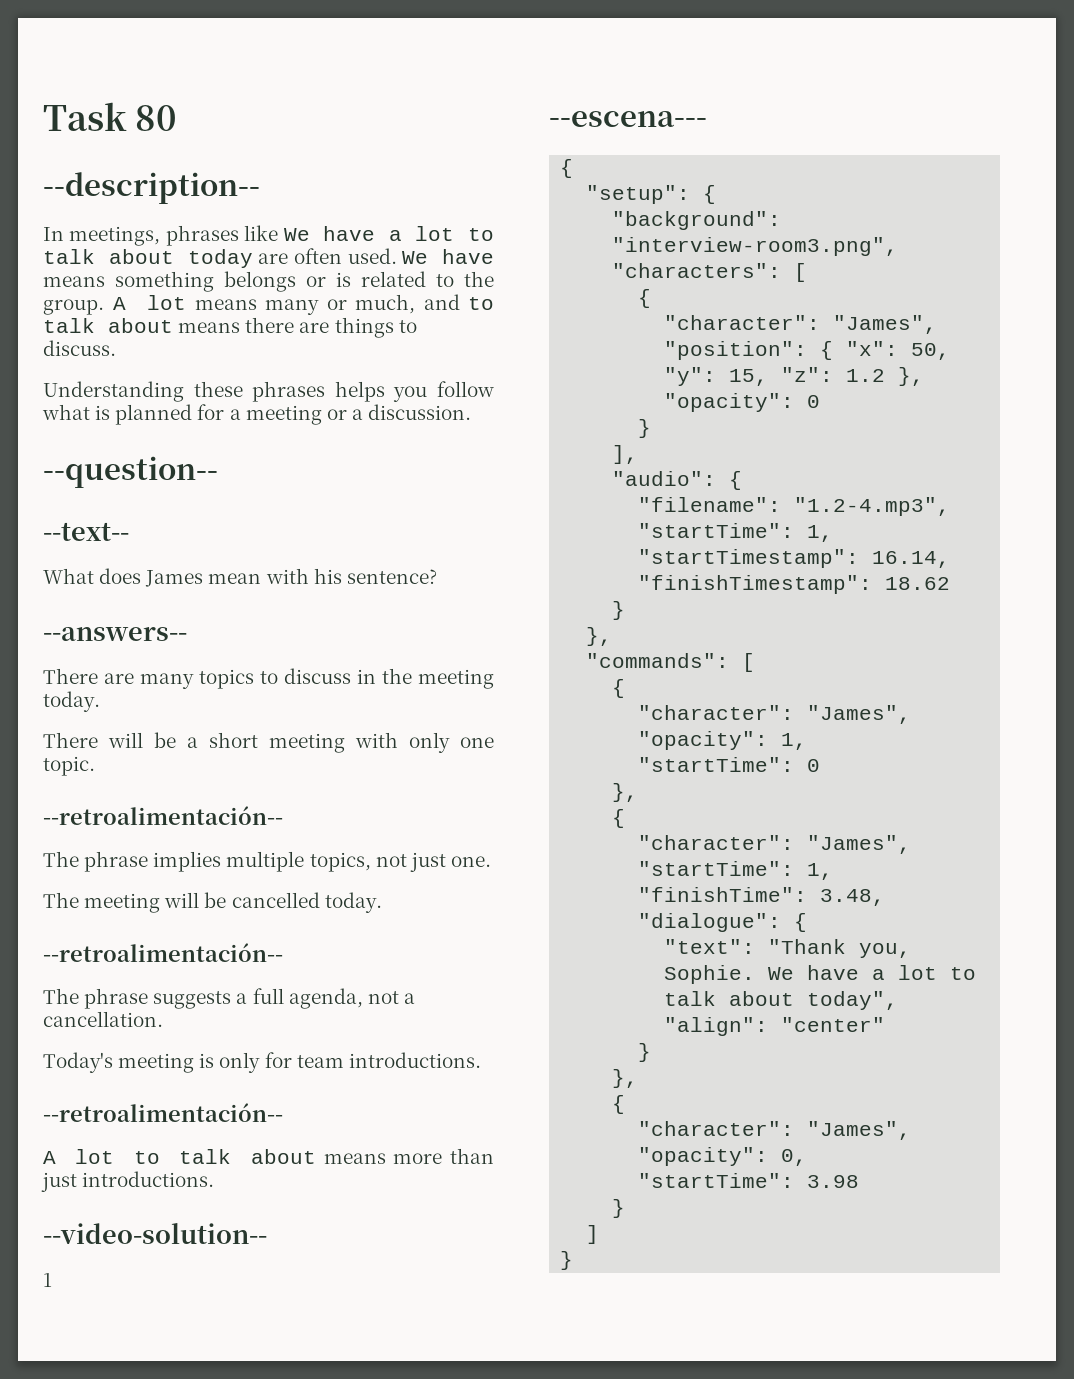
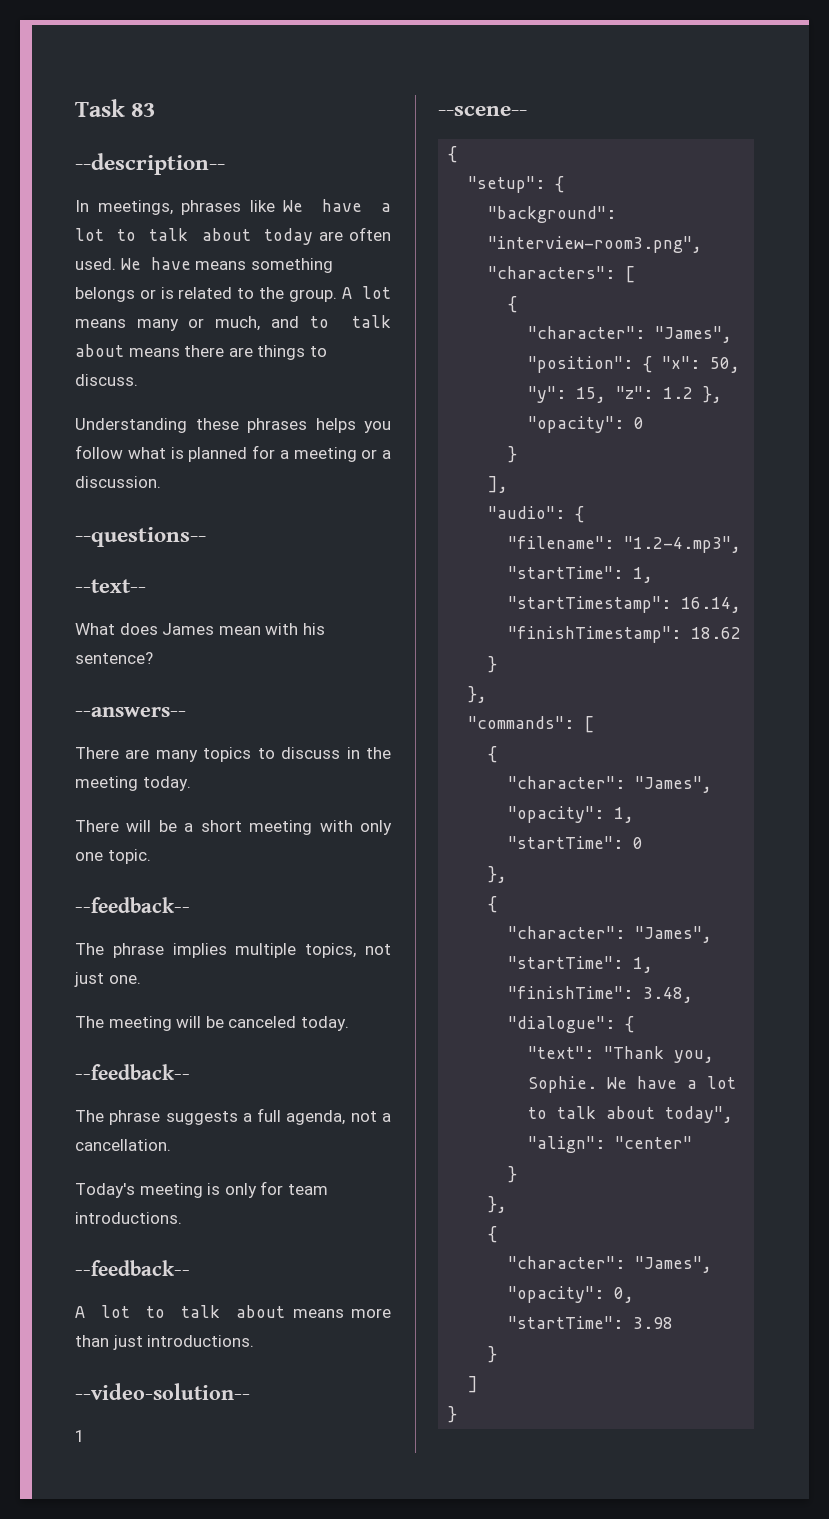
- Task 80
+ Task 83
- --question--
+ --questions--
  There will be a short meeting with only one topic.
- --retroalimentación--
+ --feedback--
- The meeting will be cancelled today.
- --retroalimentación--
+ The meeting will be canceled today.
+ --feedback--
  Today's meeting is only for team introductions.
- --retroalimentación--
+ --feedback--
- --escena---
+ --scene--

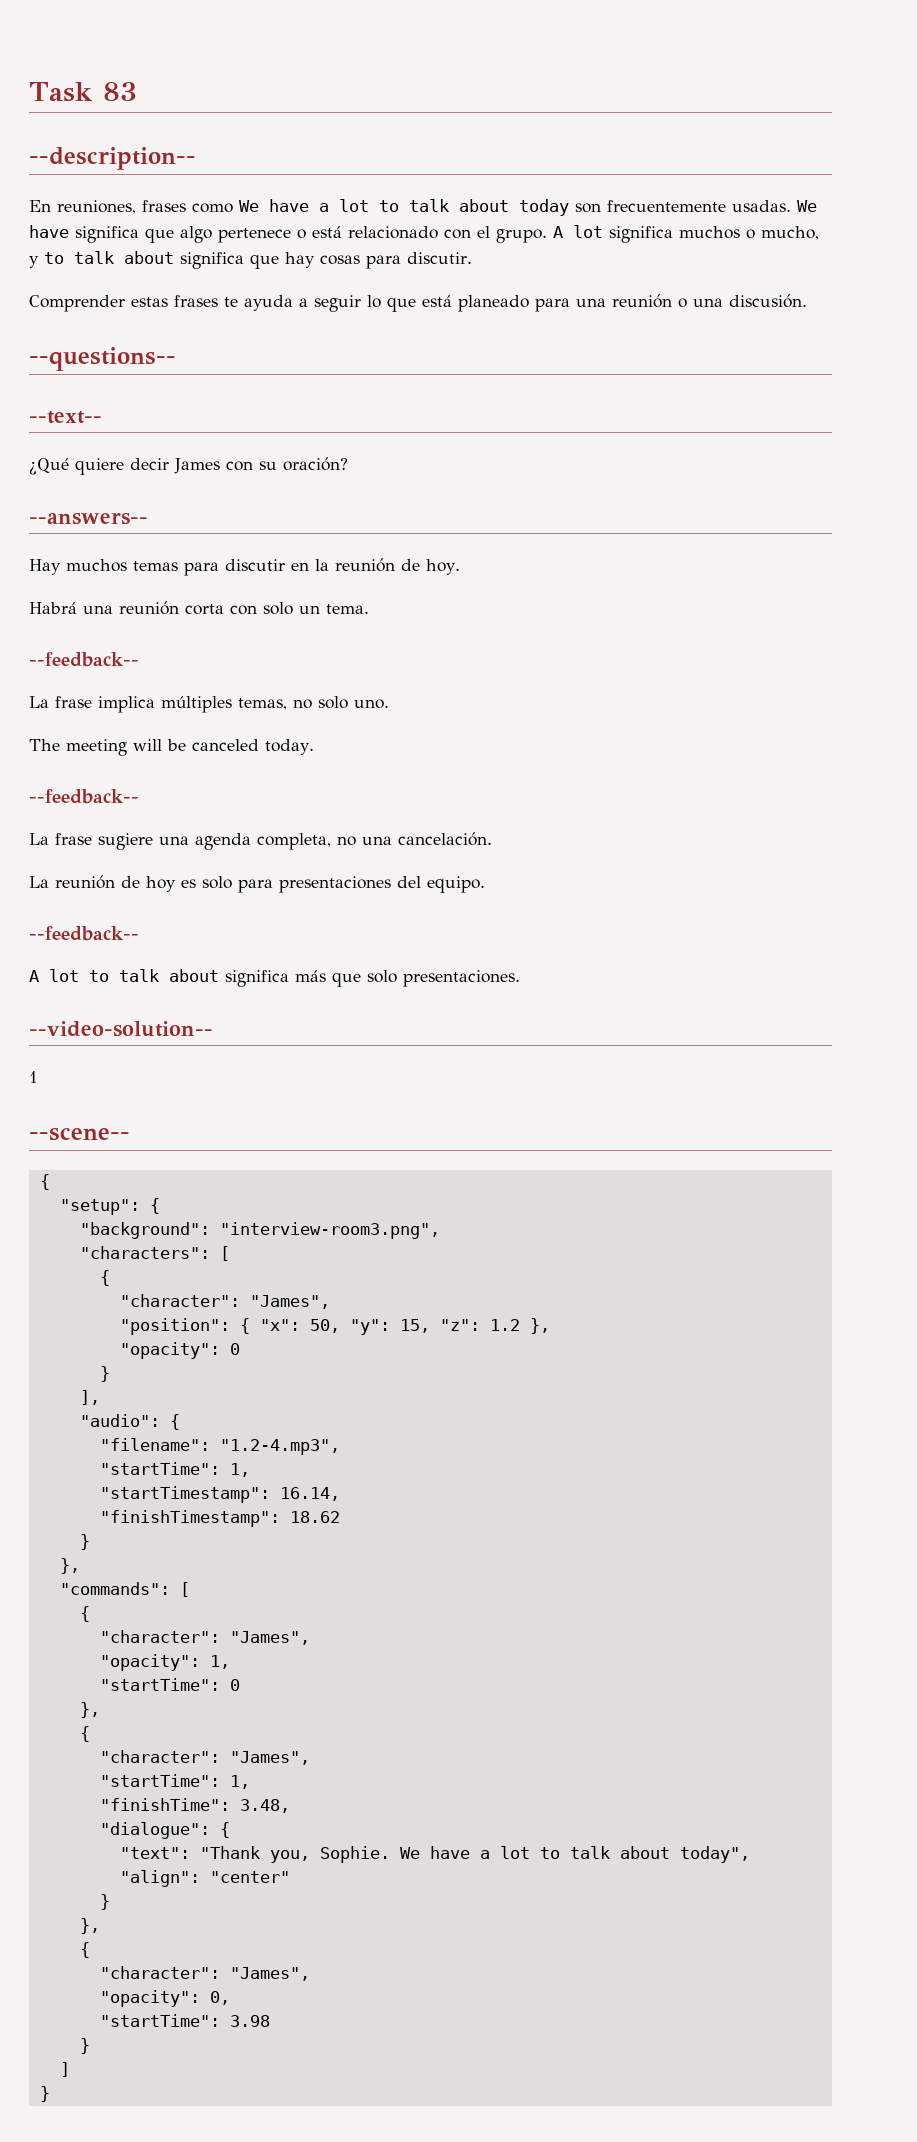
- In meetings, phrases like We have a lot to talk about today are often used. We have means something belongs or is related to the group. A lot means many or much, and to talk about means there are things to discuss.
- Understanding these phrases helps you follow what is planned for a meeting or a discussion.
+ En reuniones, frases como We have a lot to talk about today son frecuentemente usadas. We have significa que algo pertenece o está relacionado con el grupo. A lot significa muchos o mucho, y to talk about significa que hay cosas para discutir.
+ Comprender estas frases te ayuda a seguir lo que está planeado para una reunión o una discusión.
  --questions--
  --text--
- What does James mean with his sentence?
+ ¿Qué quiere decir James con su oración?
  --answers--
- There are many topics to discuss in the meeting today.
- There will be a short meeting with only one topic.
+ Hay muchos temas para discutir en la reunión de hoy.
+ Habrá una reunión corta con solo un tema.
  --feedback--
- The phrase implies multiple topics, not just one.
+ La frase implica múltiples temas, no solo uno.
- The phrase suggests a full agenda, not a cancellation.
- Today's meeting is only for team introductions.
+ La frase sugiere una agenda completa, no una cancelación.
+ La reunión de hoy es solo para presentaciones del equipo.
- A lot to talk about means more than just introductions.
+ A lot to talk about significa más que solo presentaciones.

